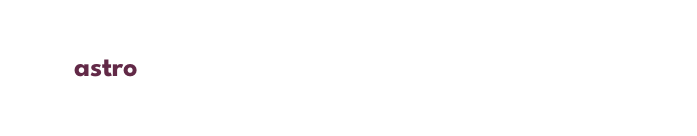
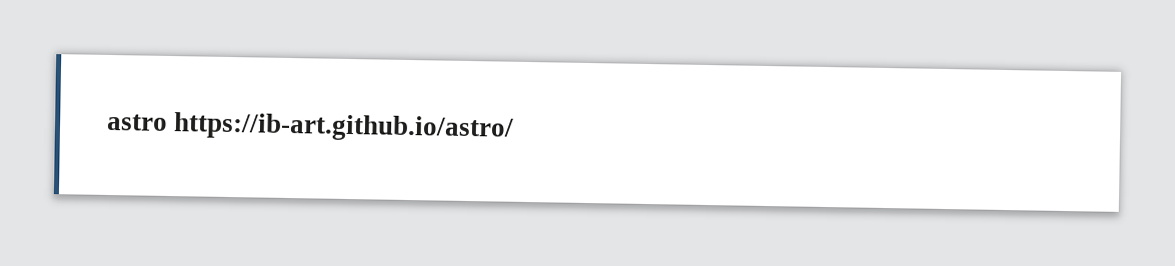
- astro
+ astro https://ib-art.github.io/astro/

